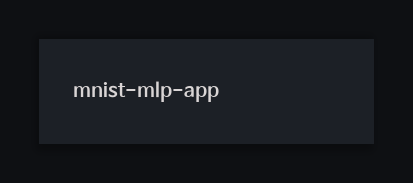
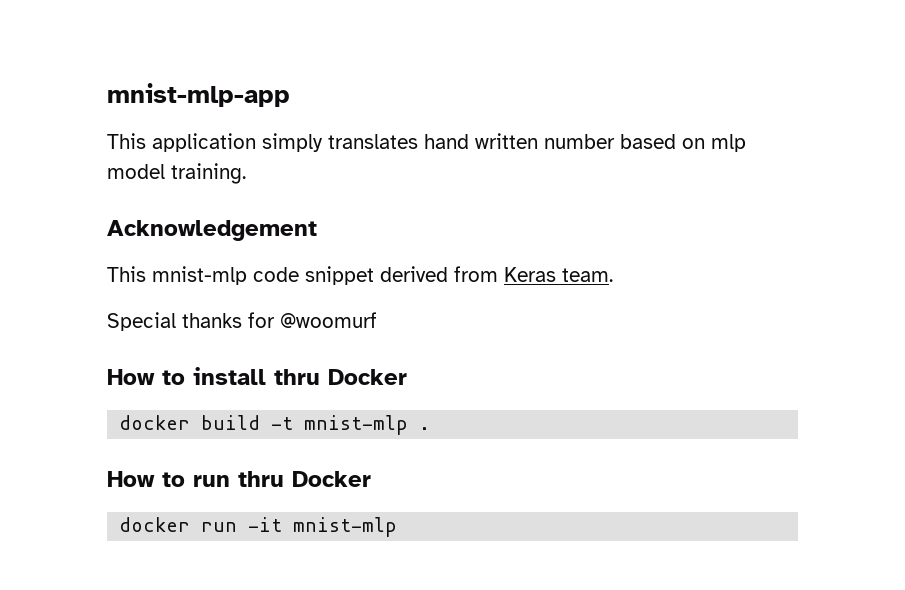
+ This application simply translates hand written number based on mlp model training.
+ Acknowledgement
+ This mnist-mlp code snippet derived from Keras team.
+ Special thanks for @woomurf
+ How to install thru Docker
+ docker build -t mnist-mlp .
+ How to run thru Docker
+ docker run -it mnist-mlp

